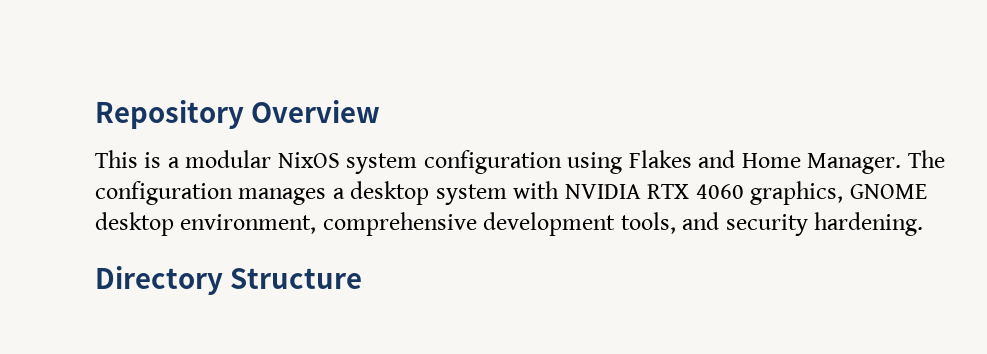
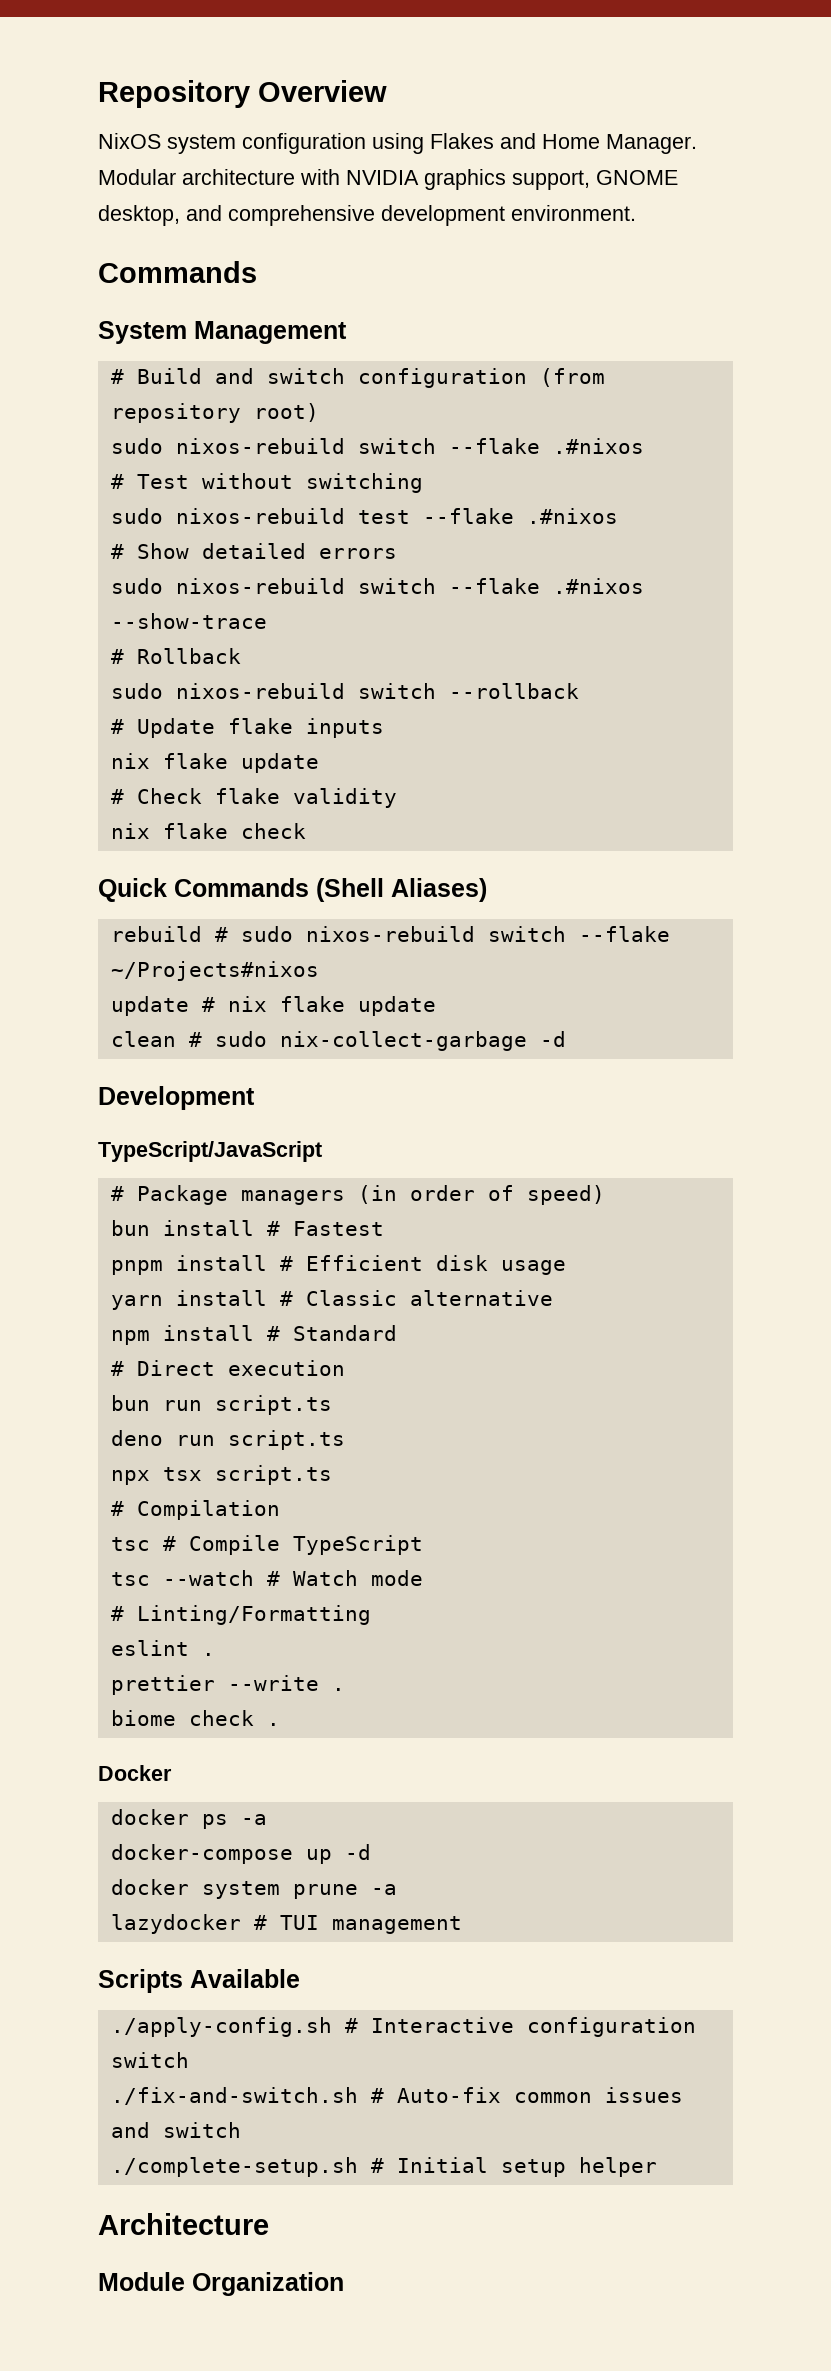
- This is a modular NixOS system configuration using Flakes and Home Manager.
+ NixOS system configuration using Flakes and Home Manager.
- The configuration manages a desktop system with NVIDIA RTX 4060 graphics, GNOME desktop environment, comprehensive development tools, and security hardening.
- Directory Structure
+ Modular architecture with NVIDIA graphics support, GNOME desktop, and comprehensive development environment.
+ Commands
+ System Management
+ # Build and switch configuration (from repository root)
+ sudo nixos-rebuild switch --flake .#nixos
+ # Test without switching
+ sudo nixos-rebuild test --flake .#nixos
+ # Show detailed errors
+ sudo nixos-rebuild switch --flake .#nixos --show-trace
+ # Rollback
+ sudo nixos-rebuild switch --rollback
+ # Update flake inputs
+ nix flake update
+ # Check flake validity
+ nix flake check
+ Quick Commands (Shell Aliases)
+ rebuild # sudo nixos-rebuild switch --flake ~/Projects#nixos
+ update # nix flake update
+ clean # sudo nix-collect-garbage -d
+ Development
+ TypeScript/JavaScript
+ # Package managers (in order of speed)
+ bun install # Fastest
+ pnpm install # Efficient disk usage
+ yarn install # Classic alternative
+ npm install # Standard
+ # Direct execution
+ bun run script.ts
+ deno run script.ts
+ npx tsx script.ts
+ # Compilation
+ tsc # Compile TypeScript
+ tsc --watch # Watch mode
+ # Linting/Formatting
+ eslint .
+ prettier --write .
+ biome check .
+ Docker
+ docker ps -a
+ docker-compose up -d
+ docker system prune -a
+ lazydocker # TUI management
+ Scripts Available
+ ./apply-config.sh # Interactive configuration switch
+ ./fix-and-switch.sh # Auto-fix common issues and switch
+ ./complete-setup.sh # Initial setup helper
+ Architecture
+ Module Organization

